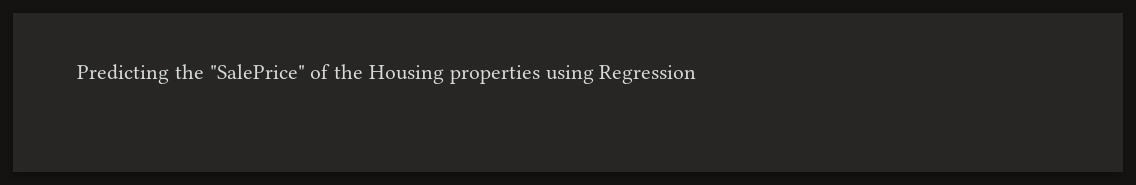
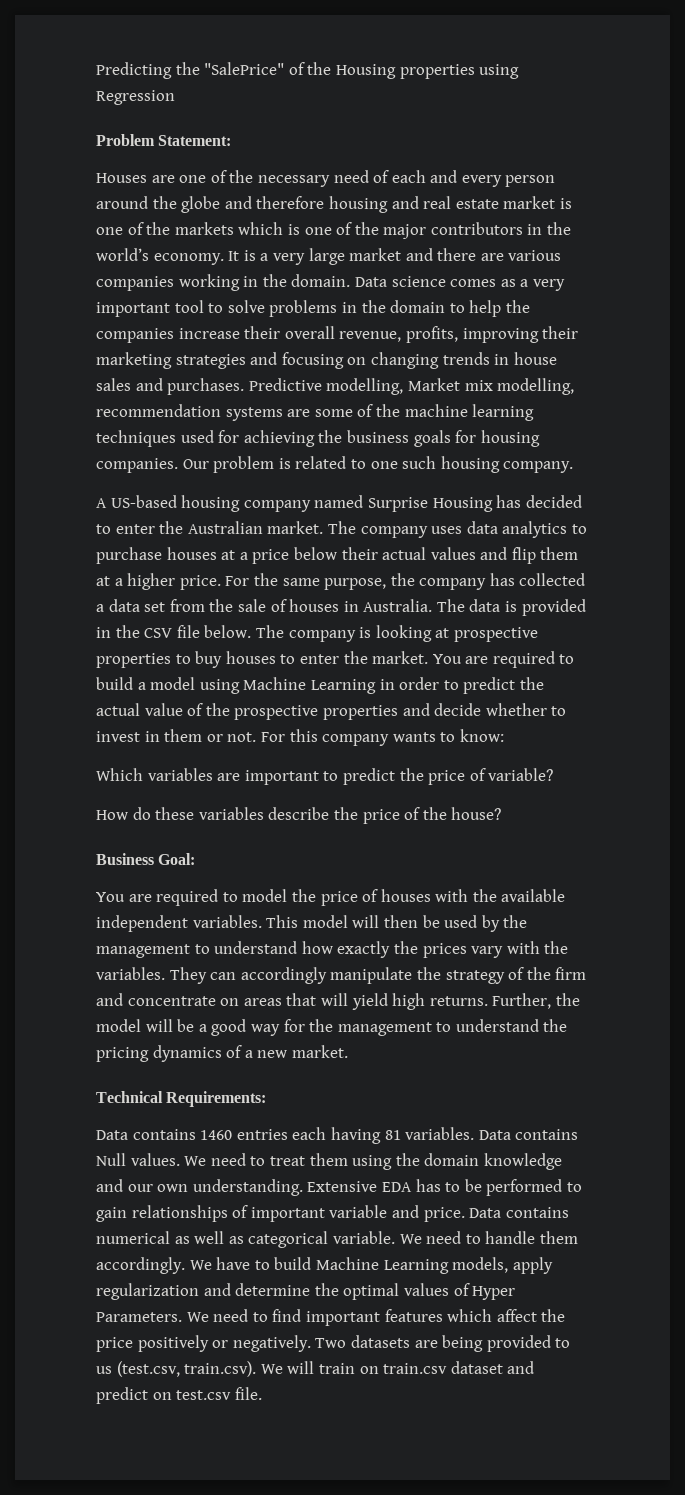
+ Problem Statement:
+ Houses are one of the necessary need of each and every person around the globe and therefore housing and real estate market is one of the markets which is one of the major contributors in the world’s economy. It is a very large market and there are various companies working in the domain. Data science comes as a very important tool to solve problems in the domain to help the companies increase their overall revenue, profits, improving their marketing strategies and focusing on changing trends in house sales and purchases. Predictive modelling, Market mix modelling, recommendation systems are some of the machine learning techniques used for achieving the business goals for housing companies. Our problem is related to one such housing company.
+ A US-based housing company named Surprise Housing has decided to enter the Australian market. The company uses data analytics to purchase houses at a price below their actual values and flip them at a higher price. For the same purpose, the company has collected a data set from the sale of houses in Australia. The data is provided in the CSV file below. The company is looking at prospective properties to buy houses to enter the market. You are required to build a model using Machine Learning in order to predict the actual value of the prospective properties and decide whether to invest in them or not. For this company wants to know:
+ Which variables are important to predict the price of variable?
+ How do these variables describe the price of the house?
+ Business Goal:
+ You are required to model the price of houses with the available independent variables. This model will then be used by the management to understand how exactly the prices vary with the variables. They can accordingly manipulate the strategy of the firm and concentrate on areas that will yield high returns. Further, the model will be a good way for the management to understand the pricing dynamics of a new market.
+ Technical Requirements:
+ Data contains 1460 entries each having 81 variables. Data contains Null values. We need to treat them using the domain knowledge and our own understanding. Extensive EDA has to be performed to gain relationships of important variable and price. Data contains numerical as well as categorical variable. We need to handle them accordingly. We have to build Machine Learning models, apply regularization and determine the optimal values of Hyper Parameters. We need to find important features which affect the price positively or negatively. Two datasets are being provided to us (test.csv, train.csv). We will train on train.csv dataset and predict on test.csv file.

